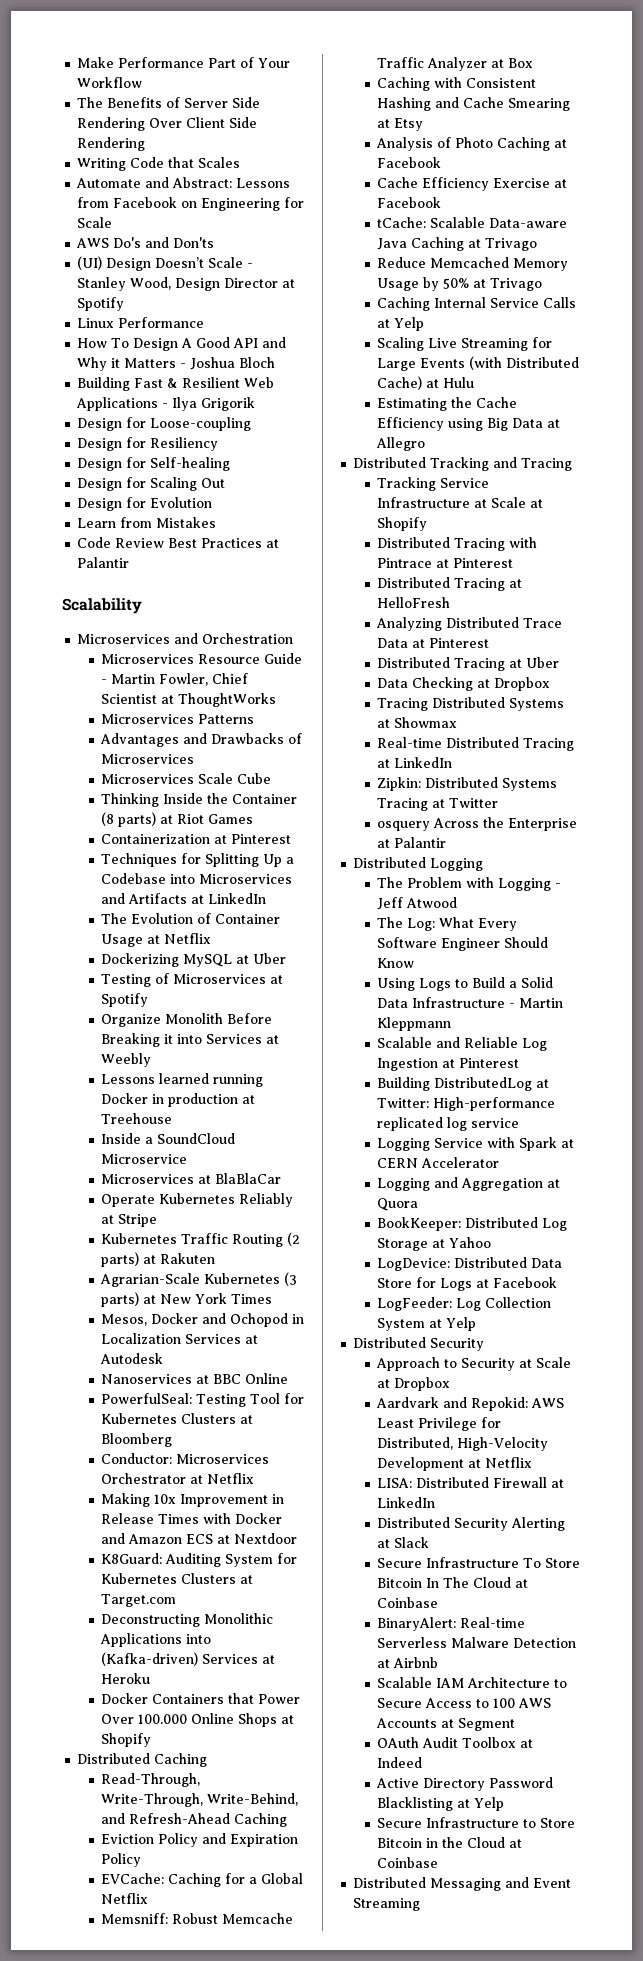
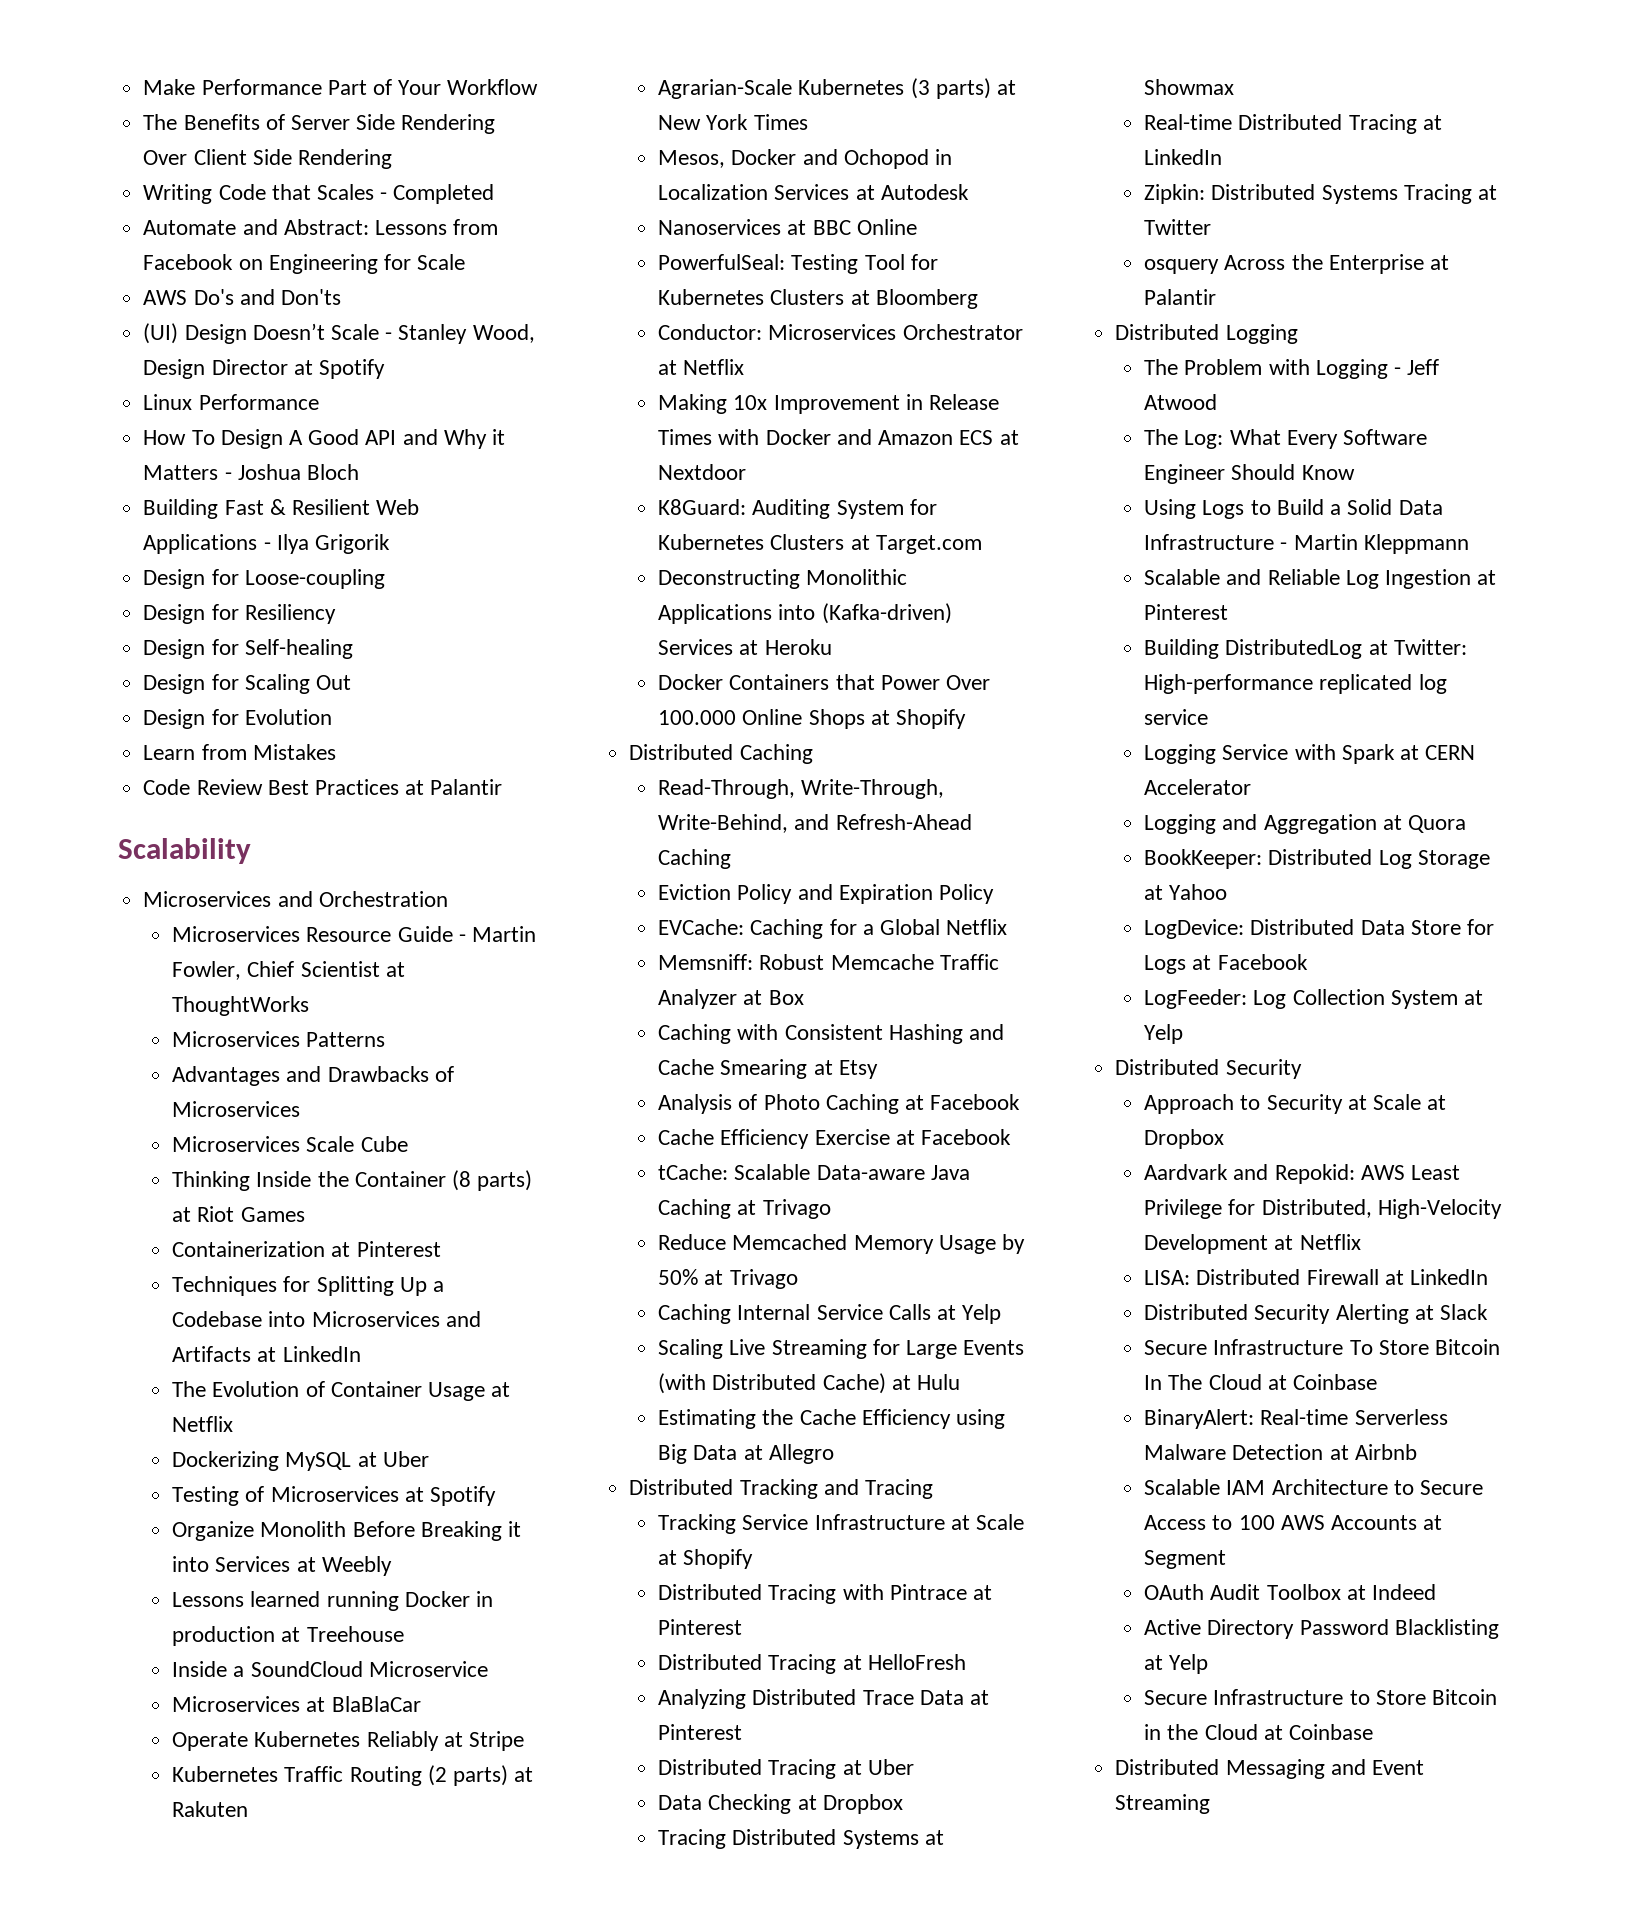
- Writing Code that Scales
+ Writing Code that Scales - Completed

